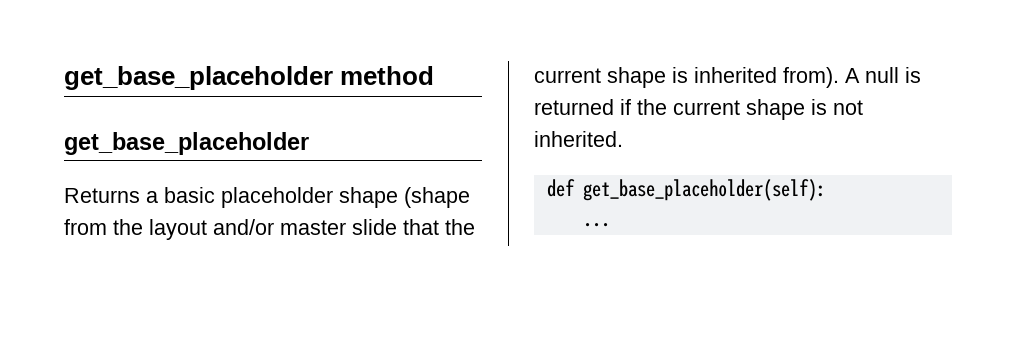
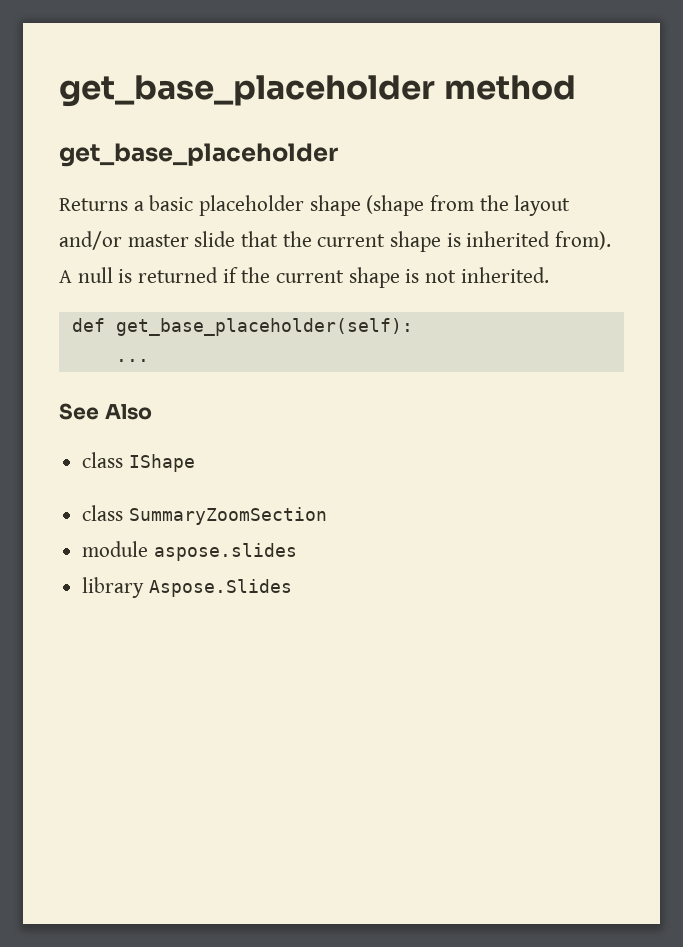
+ See Also
+ class IShape
+ class SummaryZoomSection
+ module aspose.slides
+ library Aspose.Slides

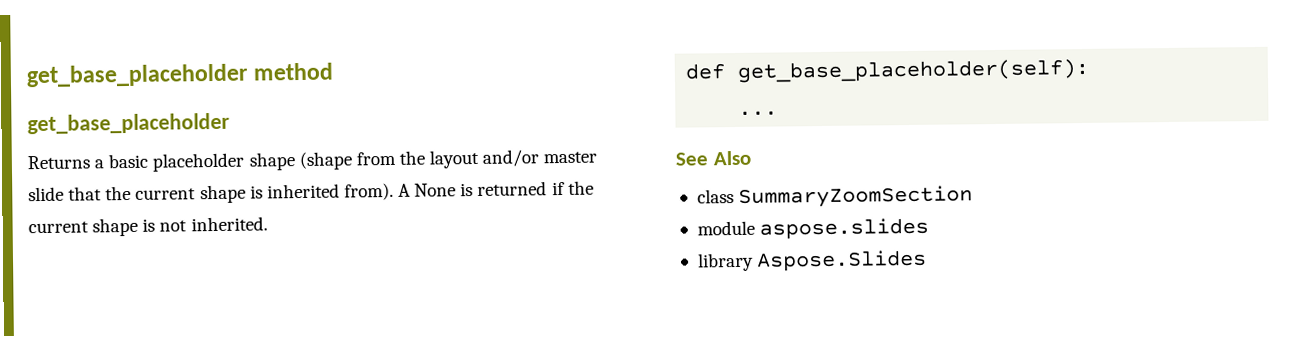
- A null is returned if the current shape is not inherited.
+ A None is returned if the current shape is not inherited.
- class IShape

